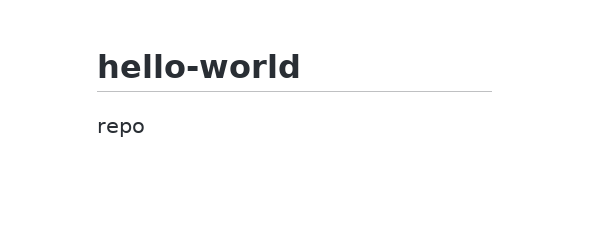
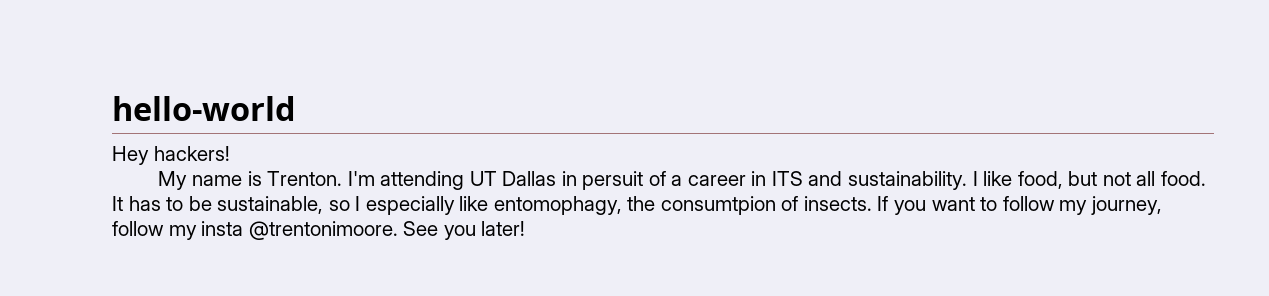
- repo
+ Hey hackers!
+ My name is Trenton. I'm attending UT Dallas in persuit of a career in ITS and sustainability. I like food, but not all food. It has to be sustainable, so I especially like entomophagy, the consumtpion of insects. If you want to follow my journey, follow my insta @trentonimoore. See you later!

